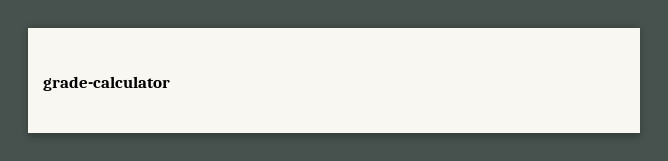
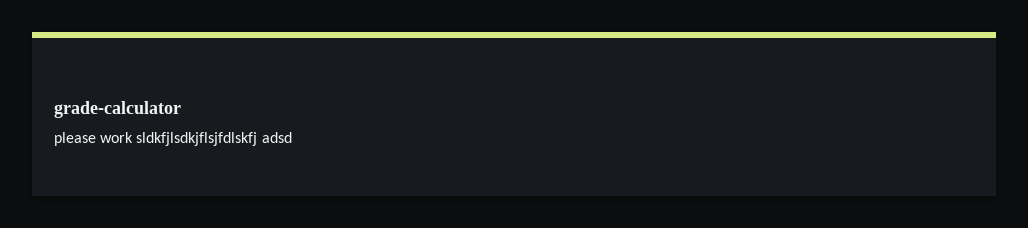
+ please work sldkfjlsdkjflsjfdlskfj adsd

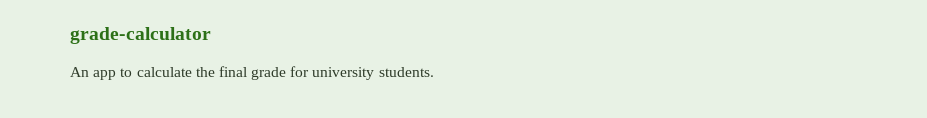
- please work sldkfjlsdkjflsjfdlskfj adsd
+ An app to calculate the final grade for university students.

